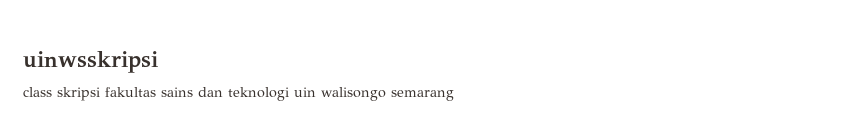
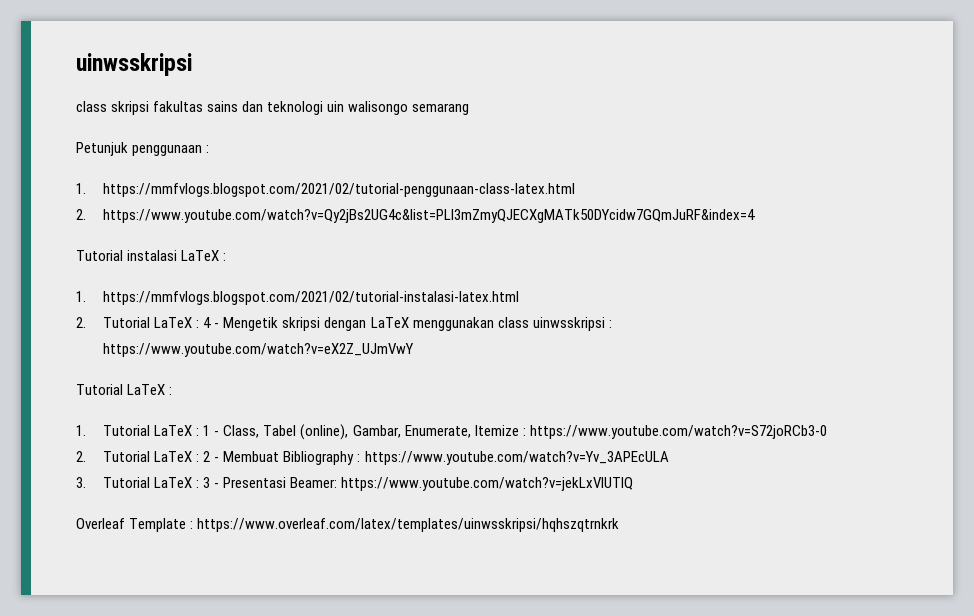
+ Petunjuk penggunaan :
+ 1. https://mmfvlogs.blogspot.com/2021/02/tutorial-penggunaan-class-latex.html
+ 2. https://www.youtube.com/watch?v=Qy2jBs2UG4c&list=PLI3mZmyQJECXgMATk50DYcidw7GQmJuRF&index=4
+ Tutorial instalasi LaTeX :
+ 1. https://mmfvlogs.blogspot.com/2021/02/tutorial-instalasi-latex.html
+ 2. Tutorial LaTeX : 4 - Mengetik skripsi dengan LaTeX menggunakan class uinwsskripsi : https://www.youtube.com/watch?v=eX2Z_UJmVwY
+ Tutorial LaTeX :
+ 1. Tutorial LaTeX : 1 - Class, Tabel (online), Gambar, Enumerate, Itemize : https://www.youtube.com/watch?v=S72joRCb3-0
+ 2. Tutorial LaTeX : 2 - Membuat Bibliography : https://www.youtube.com/watch?v=Yv_3APEcULA
+ 3. Tutorial LaTeX : 3 - Presentasi Beamer: https://www.youtube.com/watch?v=jekLxVIUTIQ
+ Overleaf Template : https://www.overleaf.com/latex/templates/uinwsskripsi/hqhszqtrnkrk

